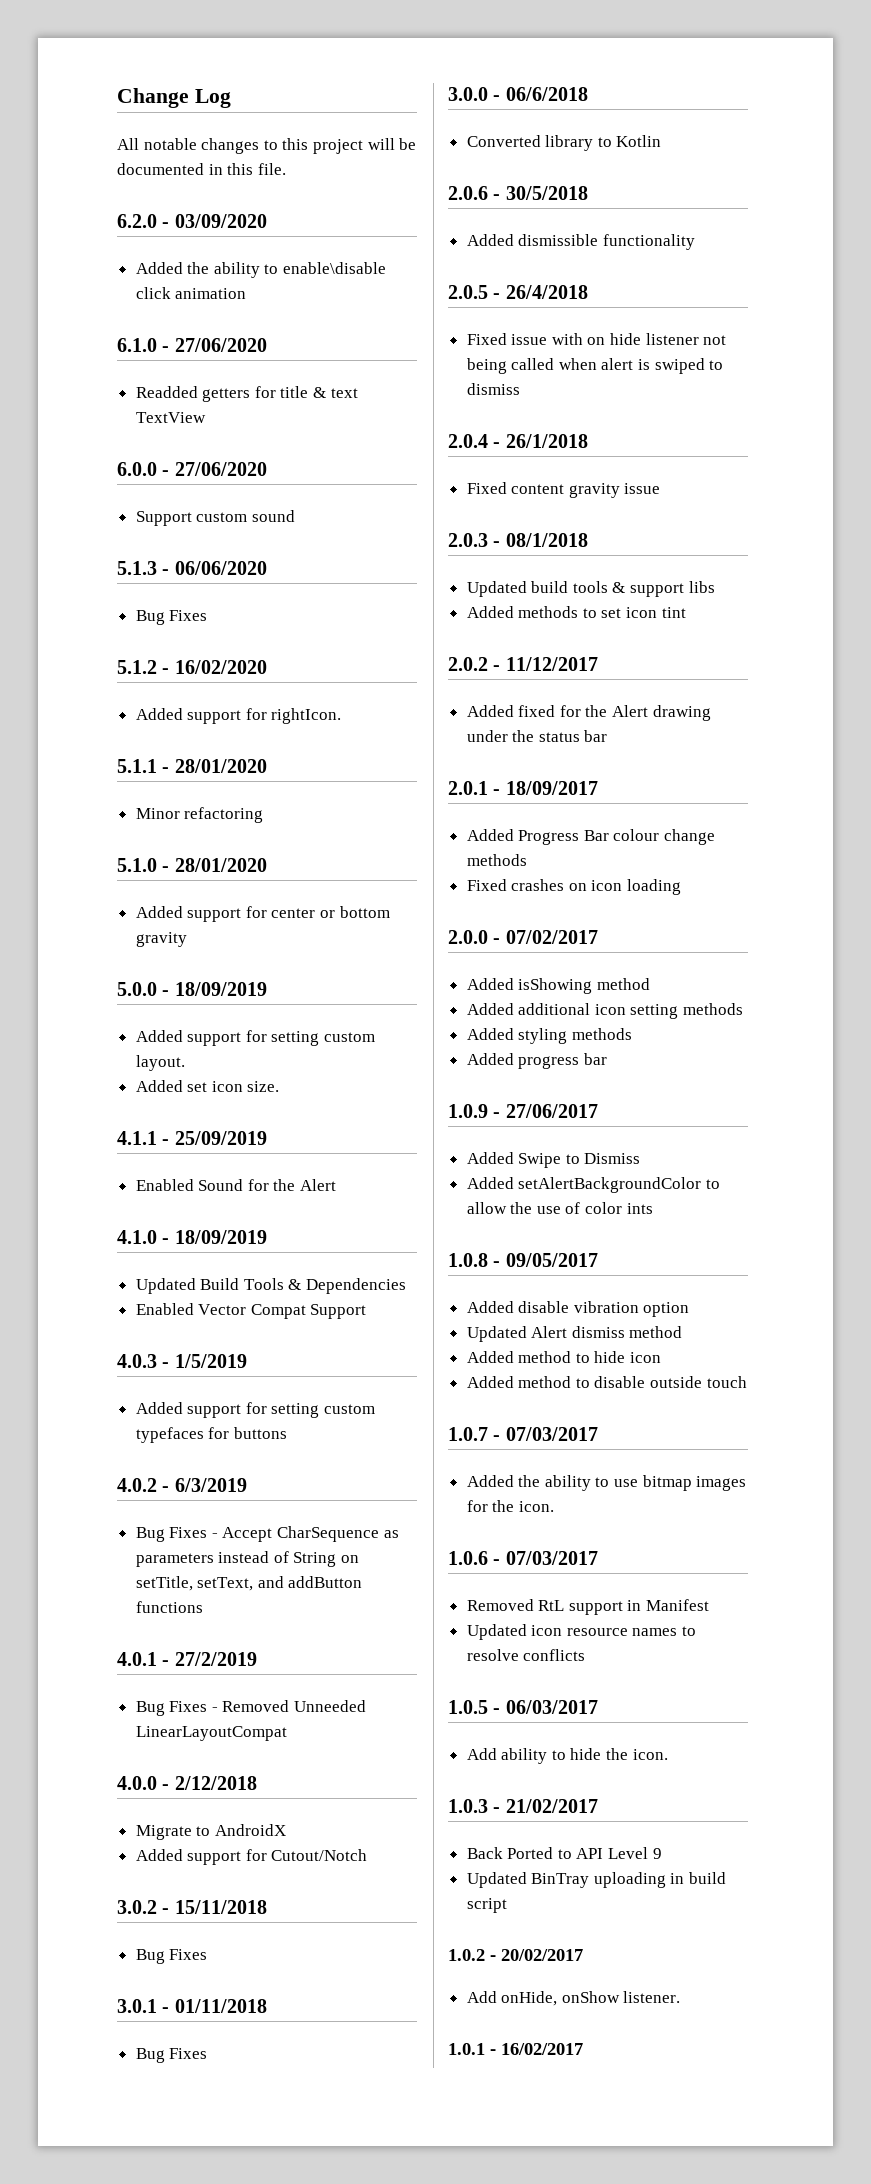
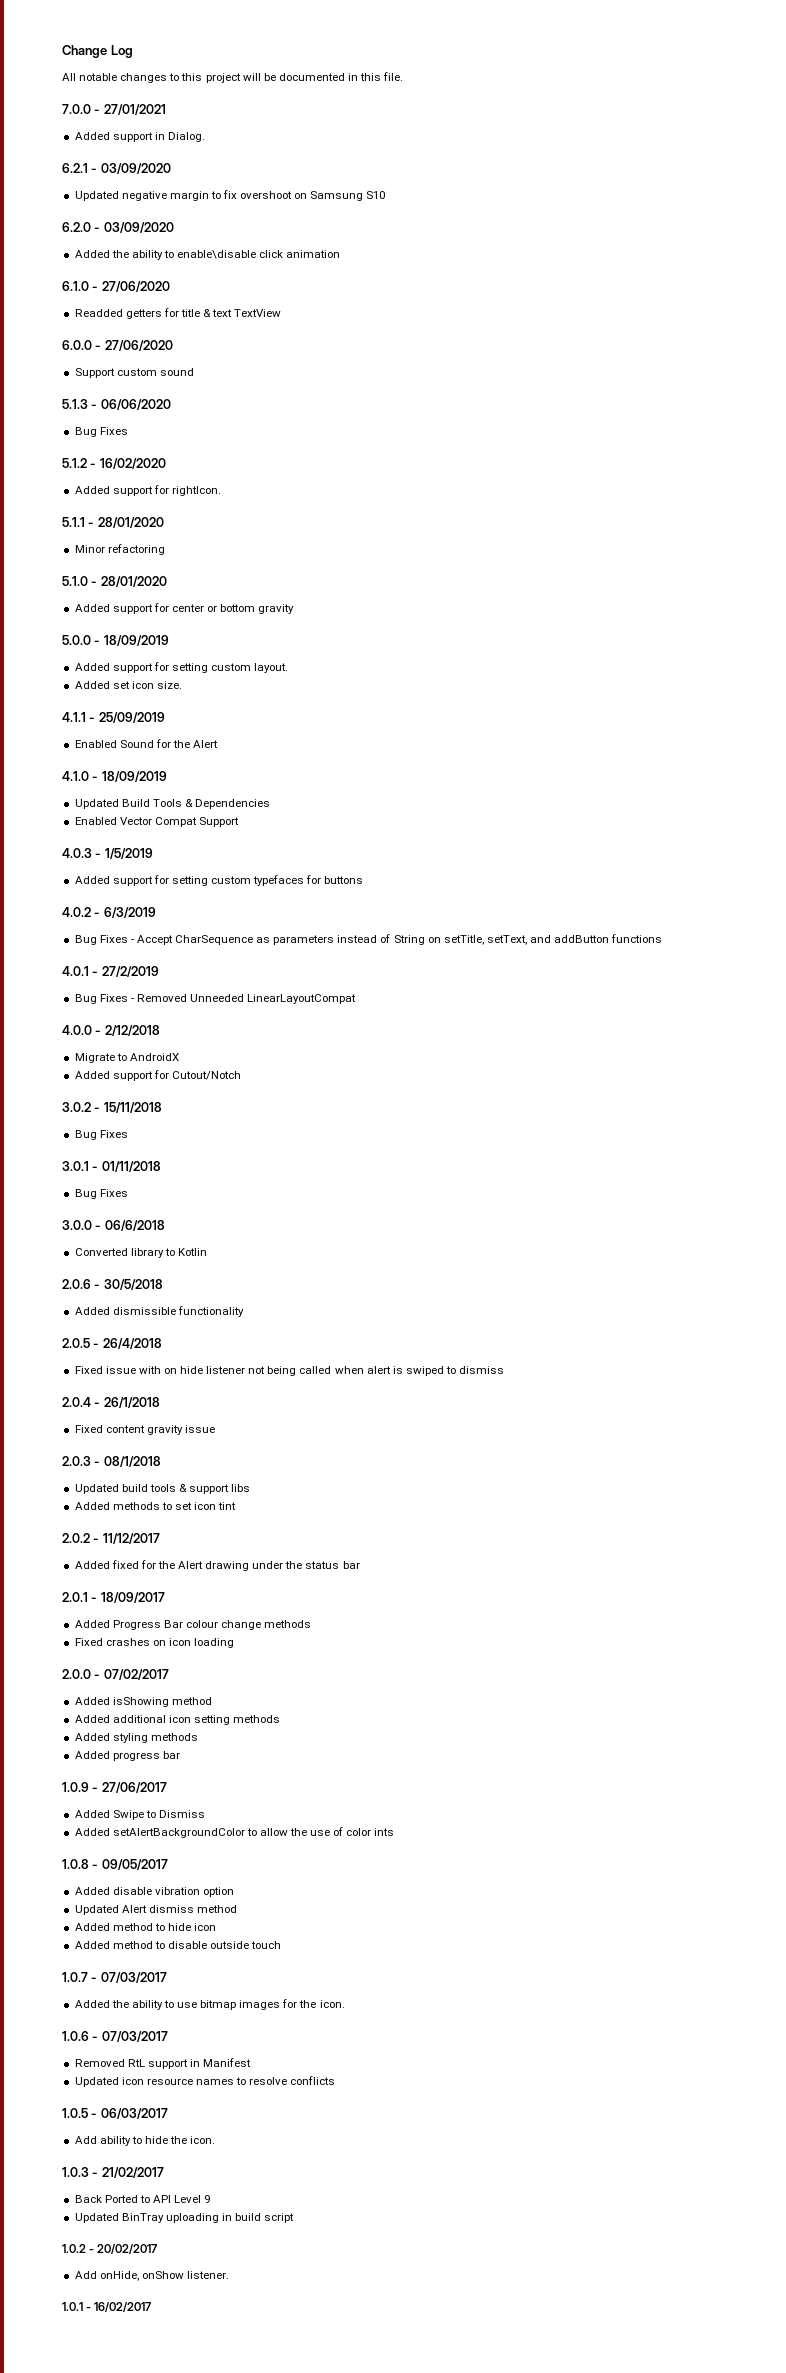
+ 7.0.0 - 27/01/2021
+ Added support in Dialog.
+ 6.2.1 - 03/09/2020
+ Updated negative margin to fix overshoot on Samsung S10

